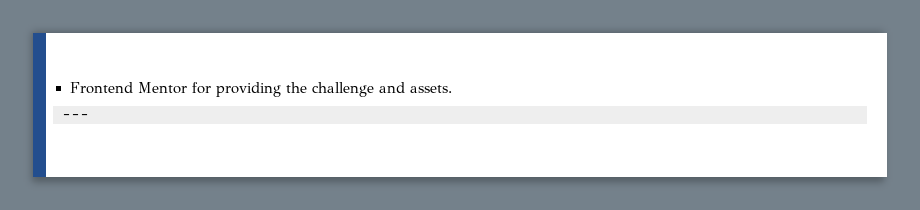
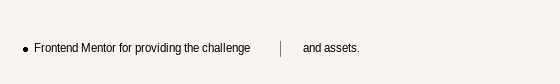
- ---

